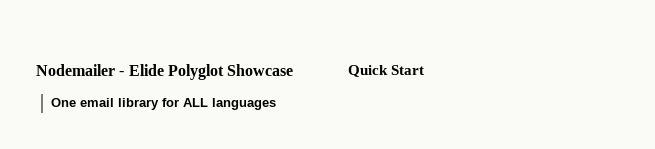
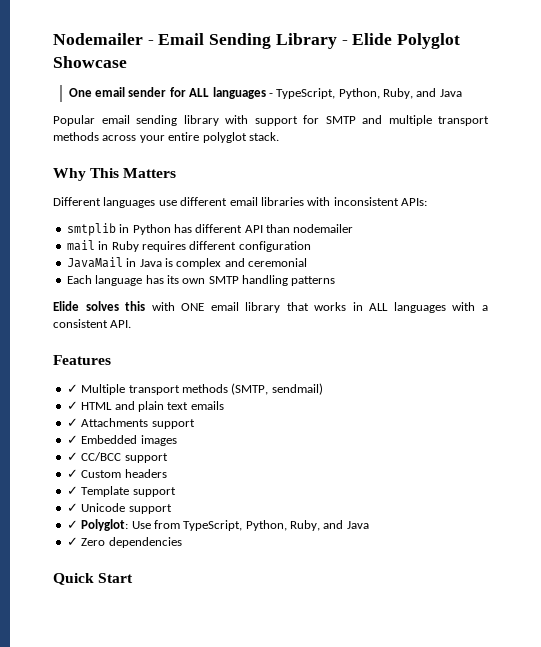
- Nodemailer - Elide Polyglot Showcase
+ Nodemailer - Email Sending Library - Elide Polyglot Showcase
- One email library for ALL languages
+ One email sender for ALL languages - TypeScript, Python, Ruby, and Java
+ Popular email sending library with support for SMTP and multiple transport methods across your entire polyglot stack.
+ Why This Matters
+ Different languages use different email libraries with inconsistent APIs:
+ smtplib in Python has different API than nodemailer
+ mail in Ruby requires different configuration
+ JavaMail in Java is complex and ceremonial
+ Each language has its own SMTP handling patterns
+ Elide solves this with ONE email library that works in ALL languages with a consistent API.
+ Features
+ ✓ Multiple transport methods (SMTP, sendmail)
+ ✓ HTML and plain text emails
+ ✓ Attachments support
+ ✓ Embedded images
+ ✓ CC/BCC support
+ ✓ Custom headers
+ ✓ Template support
+ ✓ Unicode support
+ ✓ Polyglot: Use from TypeScript, Python, Ruby, and Java
+ ✓ Zero dependencies

